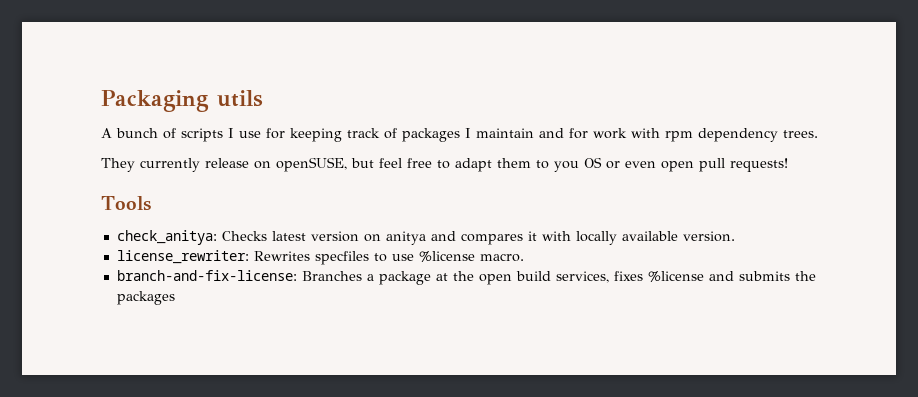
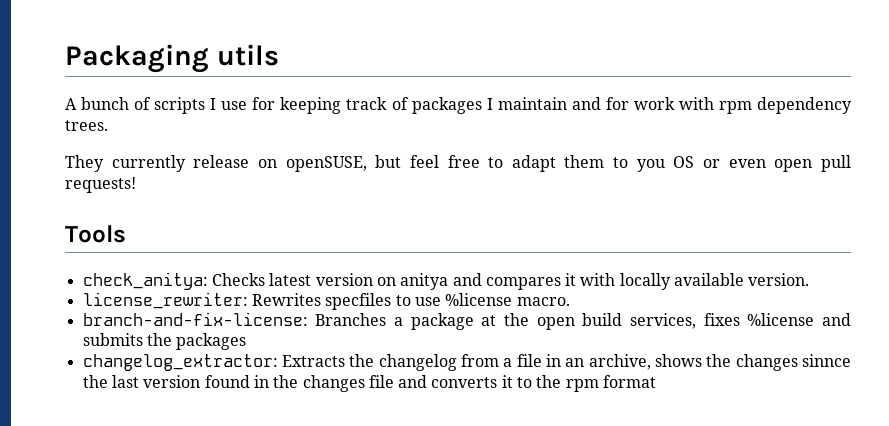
+ changelog_extractor: Extracts the changelog from a file in an archive, shows the changes sinnce the last version found in the changes file and converts it to the rpm format

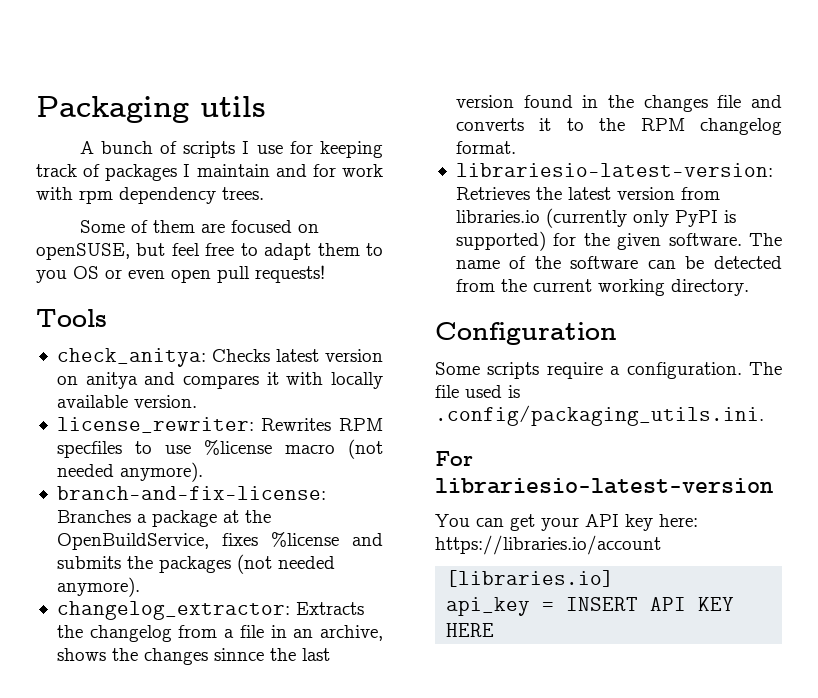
- They currently release on openSUSE, but feel free to adapt them to you OS or even open pull requests!
+ Some of them are focused on openSUSE, but feel free to adapt them to you OS or even open pull requests!
- license_rewriter: Rewrites specfiles to use %license macro.
+ license_rewriter: Rewrites RPM specfiles to use %license macro (not needed anymore).
- branch-and-fix-license: Branches a package at the open build services, fixes %license and submits the packages
+ branch-and-fix-license: Branches a package at the OpenBuildService, fixes %license and submits the packages (not needed anymore).
- changelog_extractor: Extracts the changelog from a file in an archive, shows the changes sinnce the last version found in the changes file and converts it to the rpm format
+ changelog_extractor: Extracts the changelog from a file in an archive, shows the changes sinnce the last version found in the changes file and converts it to the RPM changelog format.
+ librariesio-latest-version: Retrieves the latest version from libraries.io (currently only PyPI is supported) for the given software. The name of the software can be detected from the current working directory.
+ Configuration
+ Some scripts require a configuration. The file used is .config/packaging_utils.ini.
+ For librariesio-latest-version
+ You can get your API key here: https://libraries.io/account
+ [libraries.io]
+ api_key = INSERT API KEY HERE

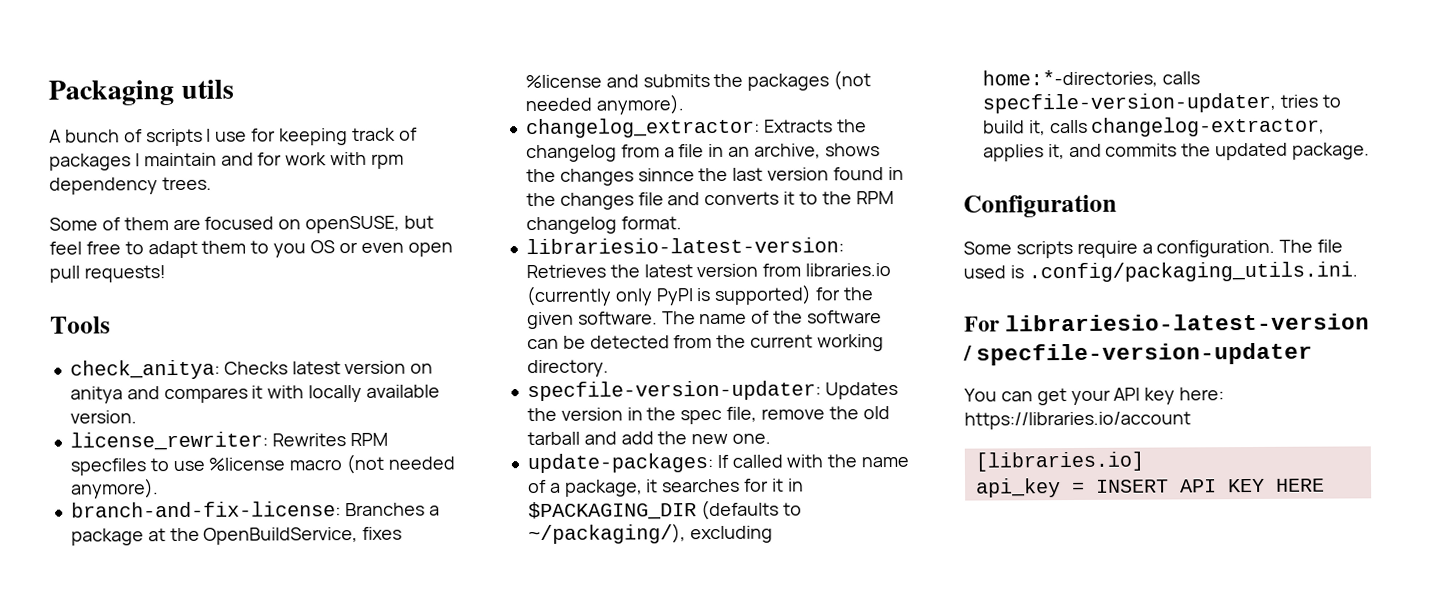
+ specfile-version-updater: Updates the version in the spec file, remove the old tarball and add the new one.
+ update-packages: If called with the name of a package, it searches for it in $PACKAGING_DIR (defaults to ~/packaging/), excluding home:*-directories, calls specfile-version-updater, tries to build it, calls changelog-extractor, applies it, and commits the updated package.
- For librariesio-latest-version
+ For librariesio-latest-version / specfile-version-updater

